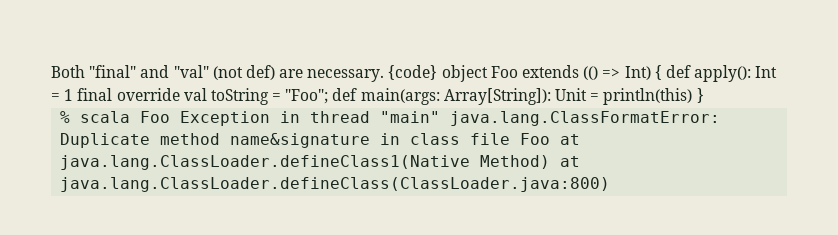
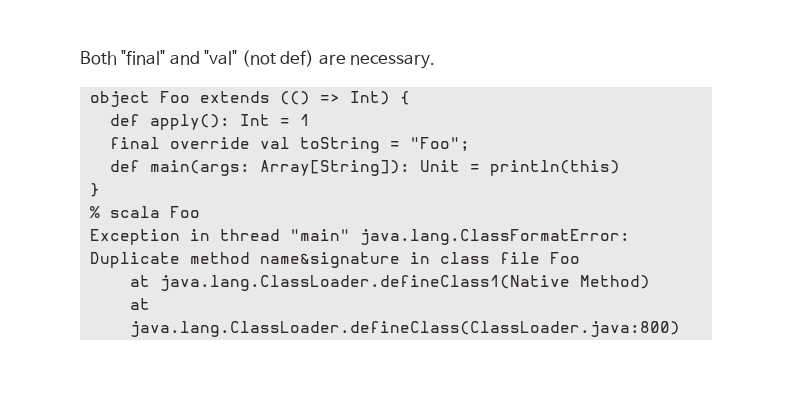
- Both "final" and "val" (not def) are necessary. {code} object Foo extends (() => Int) { def apply(): Int = 1 final override val toString = "Foo"; def main(args: Array[String]): Unit = println(this) }
+ Both "final" and "val" (not def) are necessary.
+ object Foo extends (() => Int) {
+ def apply(): Int = 1
+ final override val toString = "Foo";
+ def main(args: Array[String]): Unit = println(this)
+ }
- % scala Foo Exception in thread "main" java.lang.ClassFormatError: Duplicate method name&signature in class file Foo at java.lang.ClassLoader.defineClass1(Native Method) at java.lang.ClassLoader.defineClass(ClassLoader.java:800)
+ % scala Foo
+ Exception in thread "main" java.lang.ClassFormatError: Duplicate method name&signature in class file Foo
+ at java.lang.ClassLoader.defineClass1(Native Method)
+ at java.lang.ClassLoader.defineClass(ClassLoader.java:800)

